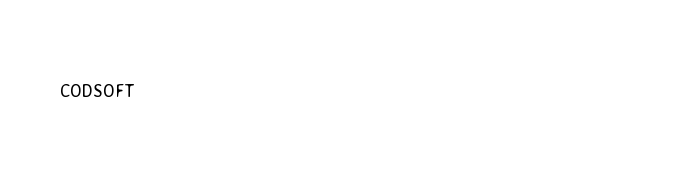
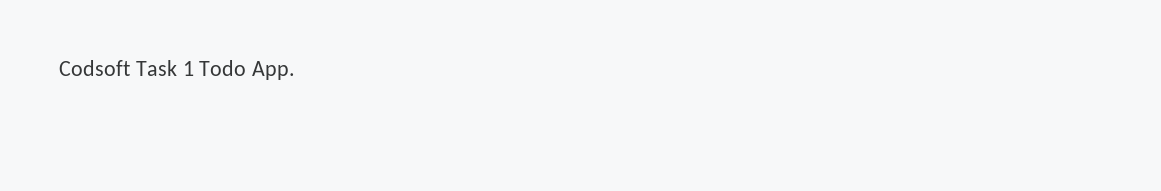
- CODSOFT
+ Codsoft Task 1 Todo App.

